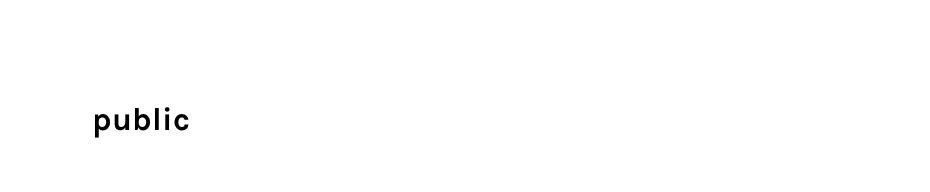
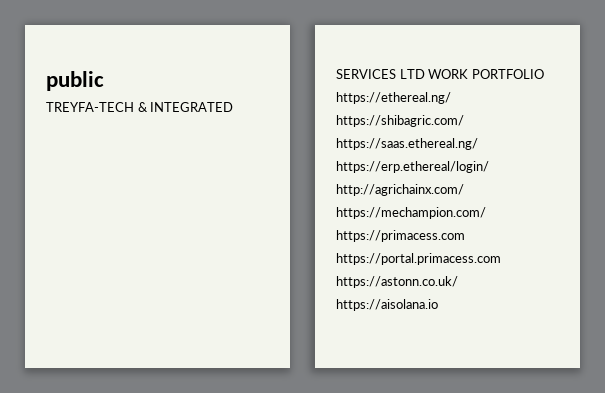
+ TREYFA-TECH & INTEGRATED SERVICES LTD WORK PORTFOLIO
+ https://ethereal.ng/
+ https://shibagric.com/
+ https://saas.ethereal.ng/
+ https://erp.ethereal/login/
+ http://agrichainx.com/
+ https://mechampion.com/
+ https://primacess.com
+ https://portal.primacess.com
+ https://astonn.co.uk/
+ https://aisolana.io

